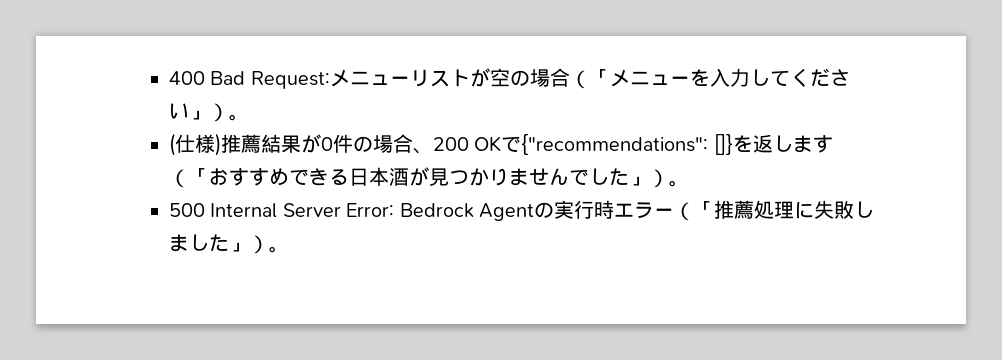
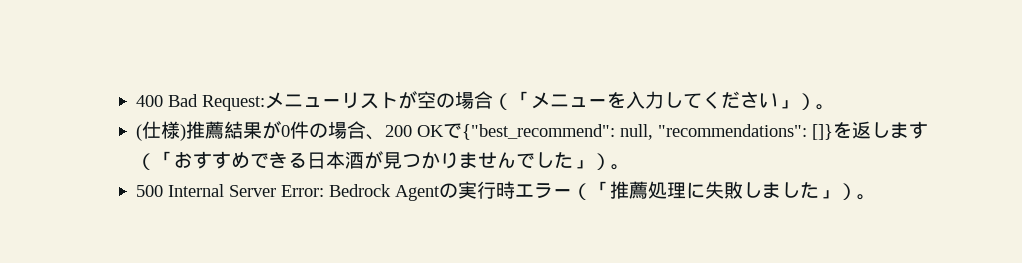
- (仕様)推薦結果が0件の場合、200 OKで{"recommendations": []}を返します（「おすすめできる日本酒が見つかりませんでした」）。
+ (仕様)推薦結果が0件の場合、200 OKで{"best_recommend": null, "recommendations": []}を返します（「おすすめできる日本酒が見つかりませんでした」）。

